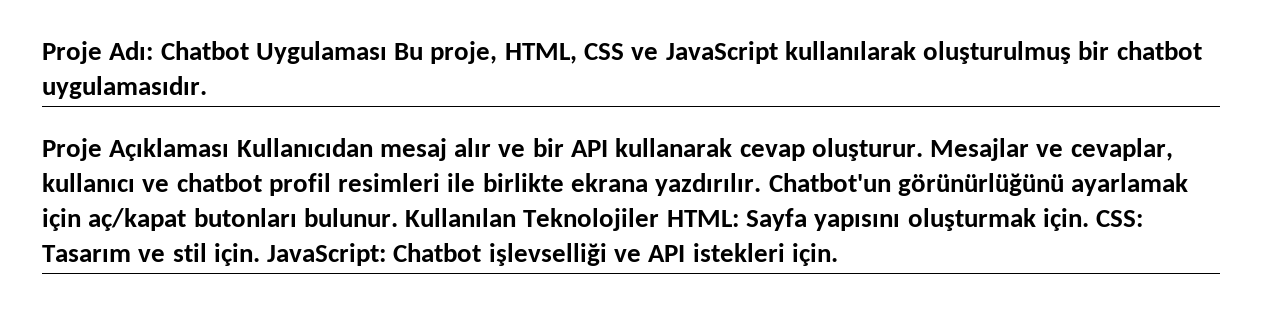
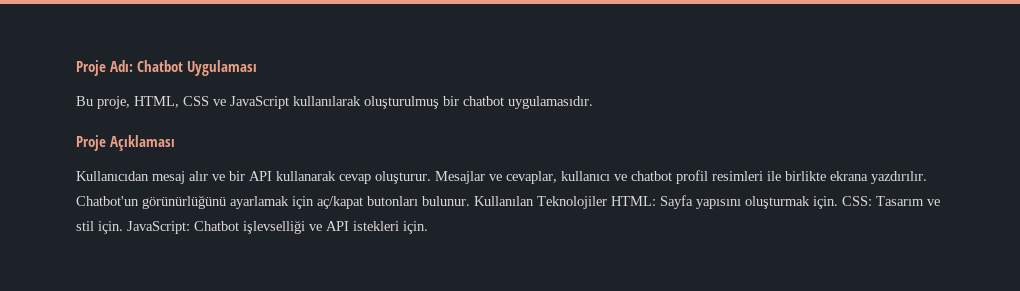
- Proje Adı: Chatbot Uygulaması Bu proje, HTML, CSS ve JavaScript kullanılarak oluşturulmuş bir chatbot uygulamasıdır.
+ Proje Adı: Chatbot Uygulaması
+ Bu proje, HTML, CSS ve JavaScript kullanılarak oluşturulmuş bir chatbot uygulamasıdır.
- Proje Açıklaması Kullanıcıdan mesaj alır ve bir API kullanarak cevap oluşturur.
+ Proje Açıklaması
+ Kullanıcıdan mesaj alır ve bir API kullanarak cevap oluşturur.

